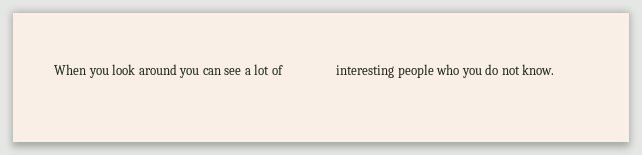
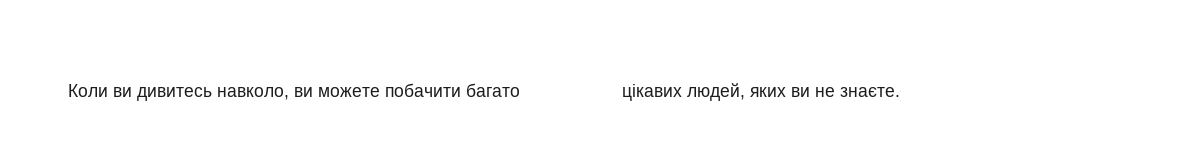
- When you look around you can see a lot of interesting people who you do not know.
+ Коли ви дивитесь навколо, ви можете побачити багато цікавих людей, яких ви не знаєте.

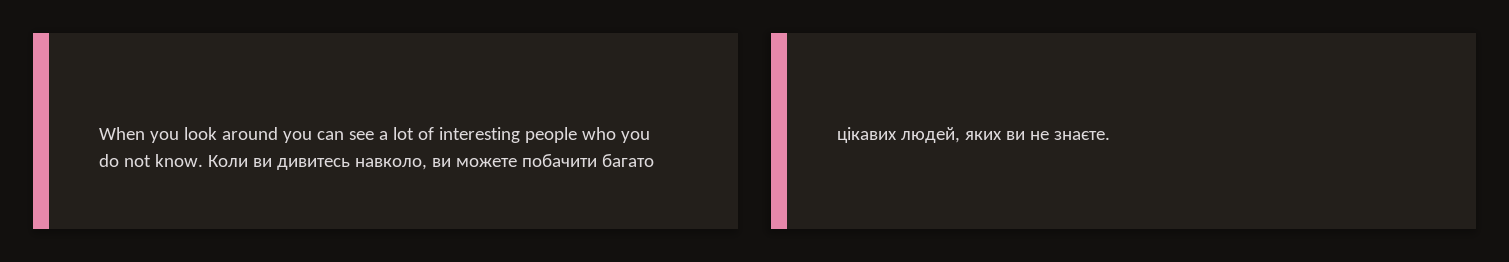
+ When you look around you can see a lot of interesting people who you do not know.

